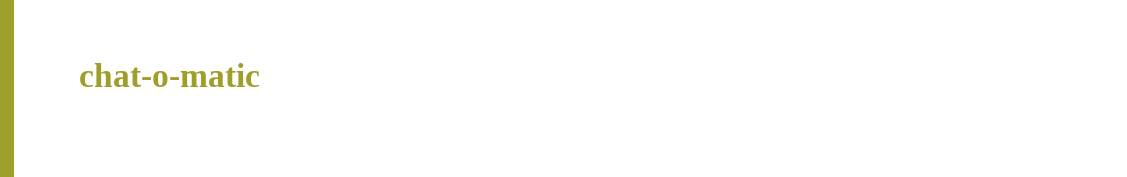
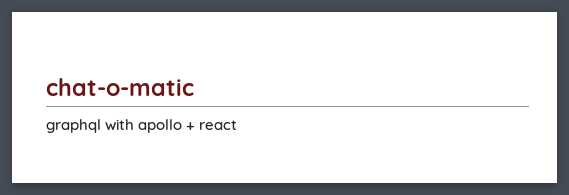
+ graphql with apollo + react

